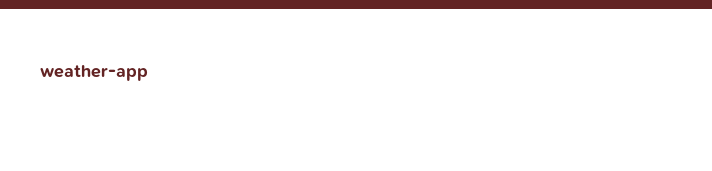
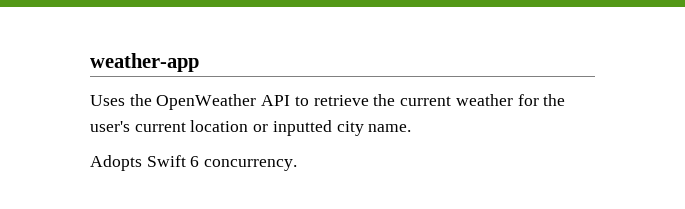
+ Uses the OpenWeather API to retrieve the current weather for the user's current location or inputted city name.
+ Adopts Swift 6 concurrency.

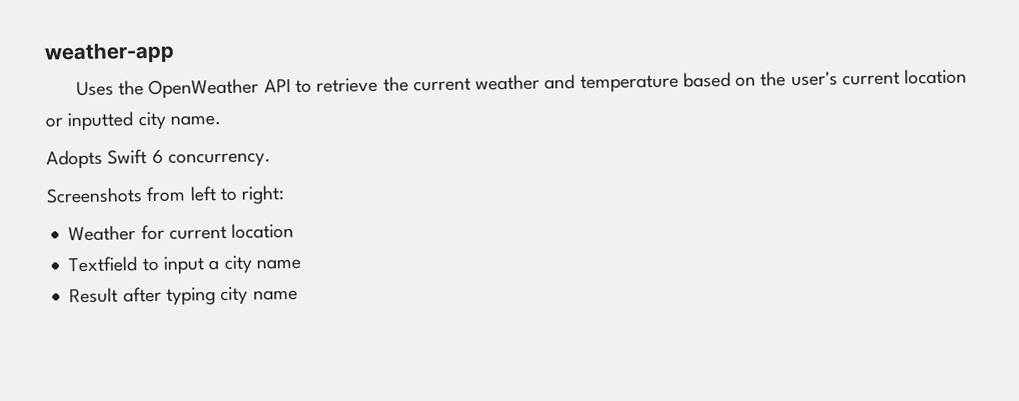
- Uses the OpenWeather API to retrieve the current weather for the user's current location or inputted city name.
+ Uses the OpenWeather API to retrieve the current weather and temperature based on the user's current location or inputted city name.
+ Screenshots from left to right:
+ Weather for current location
+ Textfield to input a city name
+ Result after typing city name

